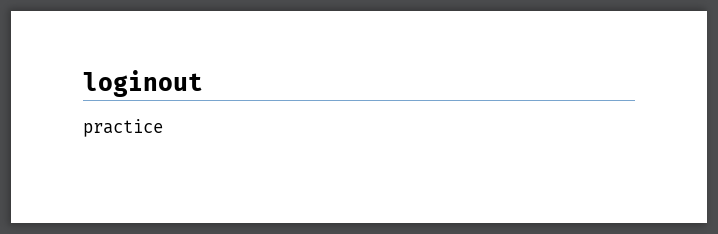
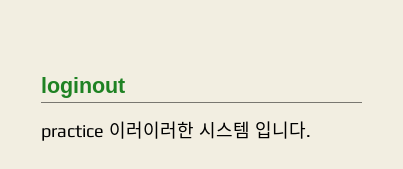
- practice
+ practice 이러이러한 시스템 입니다.

